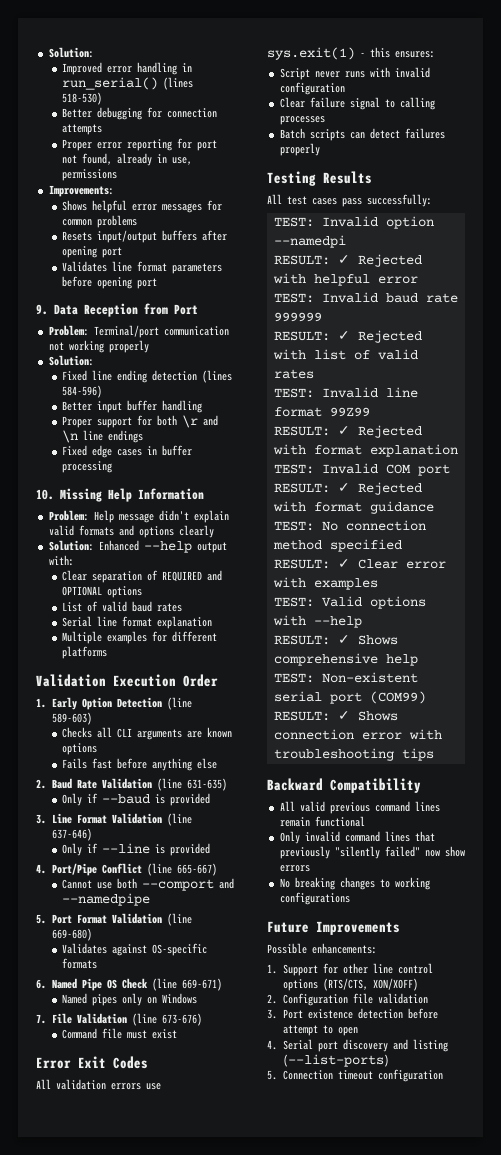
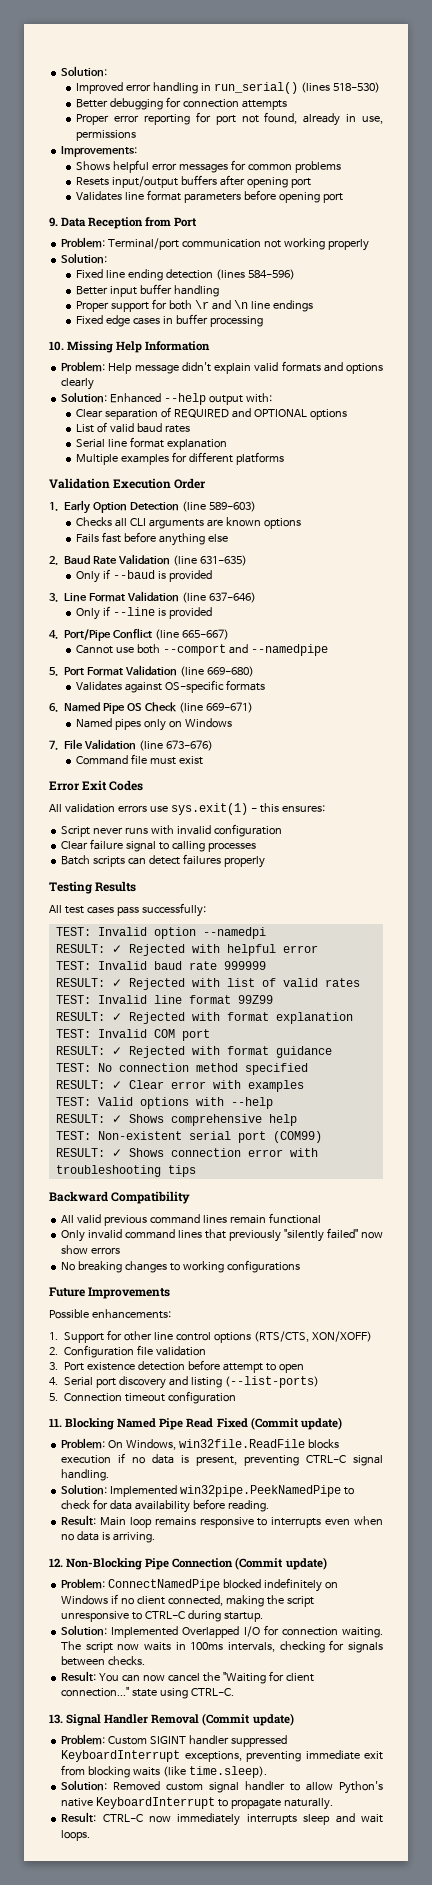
+ 11. Blocking Named Pipe Read Fixed (Commit update)
+ Problem: On Windows, win32file.ReadFile blocks execution if no data is present, preventing CTRL-C signal handling.
+ Solution: Implemented win32pipe.PeekNamedPipe to check for data availability before reading.
+ Result: Main loop remains responsive to interrupts even when no data is arriving.
+ 12. Non-Blocking Pipe Connection (Commit update)
+ Problem: ConnectNamedPipe blocked indefinitely on Windows if no client connected, making the script unresponsive to CTRL-C during startup.
+ Solution: Implemented Overlapped I/O for connection waiting. The script now waits in 100ms intervals, checking for signals between checks.
+ Result: You can now cancel the "Waiting for client connection..." state using CTRL-C.
+ 13. Signal Handler Removal (Commit update)
+ Problem: Custom SIGINT handler suppressed KeyboardInterrupt exceptions, preventing immediate exit from blocking waits (like time.sleep).
+ Solution: Removed custom signal handler to allow Python's native KeyboardInterrupt to propagate naturally.
+ Result: CTRL-C now immediately interrupts sleep and wait loops.

